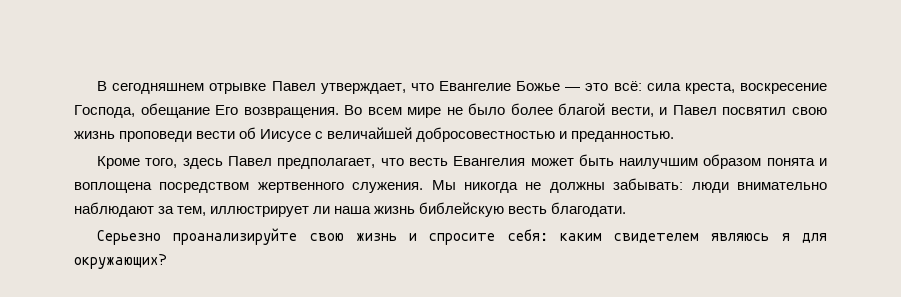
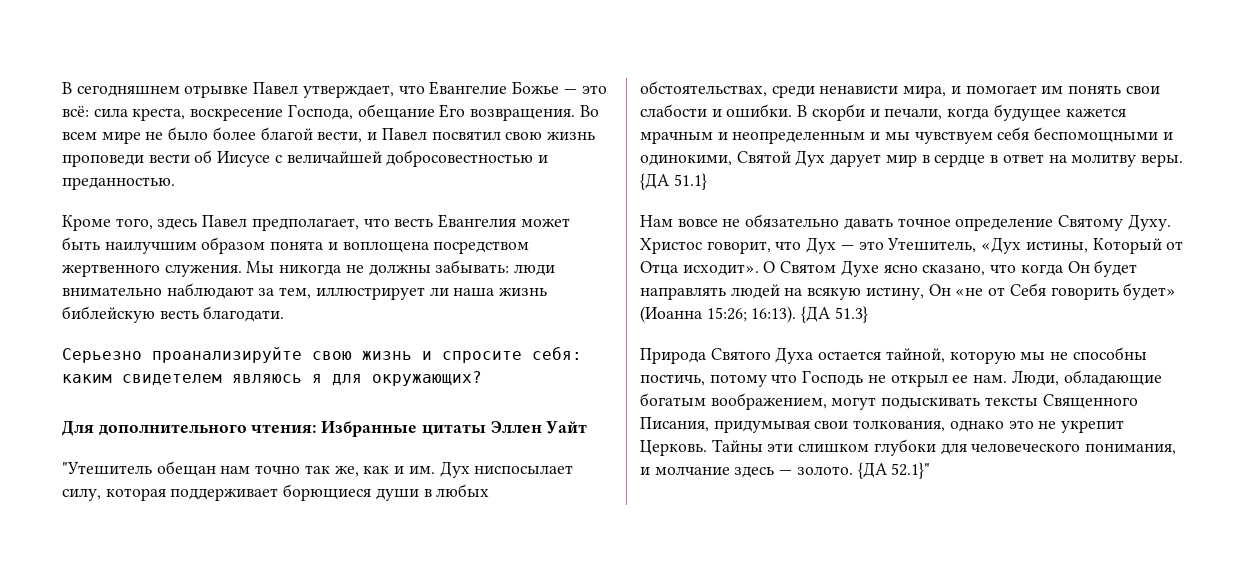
+ Для дополнительного чтения: Избранные цитаты Эллен Уайт
+ "Утешитель обещан нам точно так же, как и им. Дух ниспосылает силу, которая поддерживает борющиеся души в любых обстоятельствах, среди ненависти мира, и помогает им понять свои слабости и ошибки. В скорби и печали, когда будущее кажется мрачным и неопределенным и мы чувствуем себя беспомощными и одинокими, Святой Дух дарует мир в сердце в ответ на молитву веры. {ДА 51.1}
+ Нам вовсе не обязательно давать точное определение Святому Духу. Христос говорит, что Дух — это Утешитель, «Дух истины, Который от Отца исходит». О Святом Духе ясно сказано, что когда Он будет направлять людей на всякую истину, Он «не от Себя говорить будет» (Иоанна 15:26; 16:13). {ДА 51.3}
+ Природа Святого Духа остается тайной, которую мы не способны постичь, потому что Господь не открыл ее нам. Люди, обладающие богатым воображением, могут подыскивать тексты Священного Писания, придумывая свои толкования, однако это не укрепит Церковь. Тайны эти слишком глубоки для человеческого понимания, и молчание здесь — золото. {ДА 52.1}"

